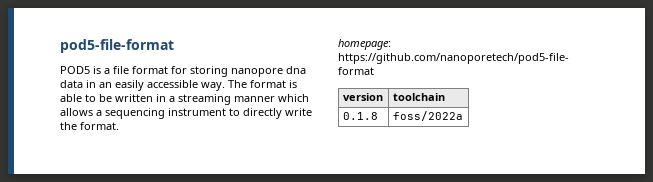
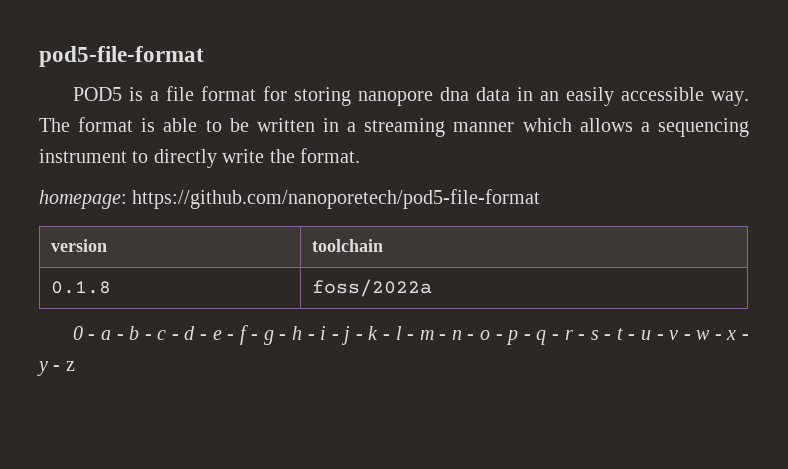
+ 0 - a - b - c - d - e - f - g - h - i - j - k - l - m - n - o - p - q - r - s - t - u - v - w - x - y - z

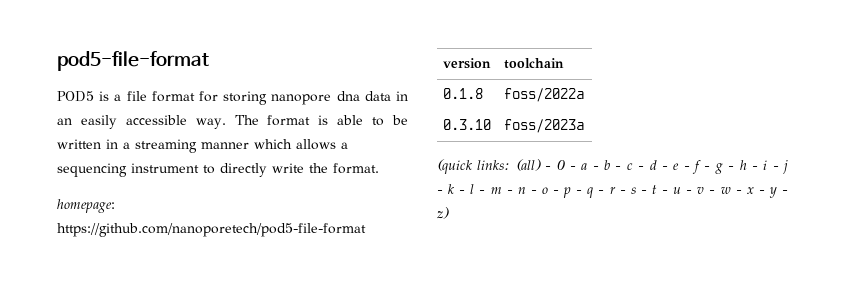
- 0 - a - b - c - d - e - f - g - h - i - j - k - l - m - n - o - p - q - r - s - t - u - v - w - x - y - z
+ 0.3.10 | foss/2023a
+ (quick links: (all) - 0 - a - b - c - d - e - f - g - h - i - j - k - l - m - n - o - p - q - r - s - t - u - v - w - x - y - z)

